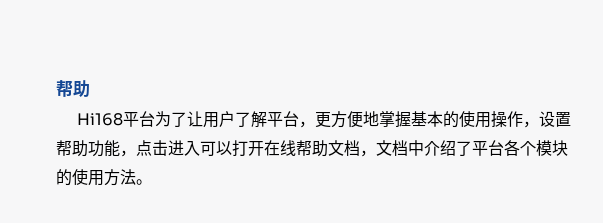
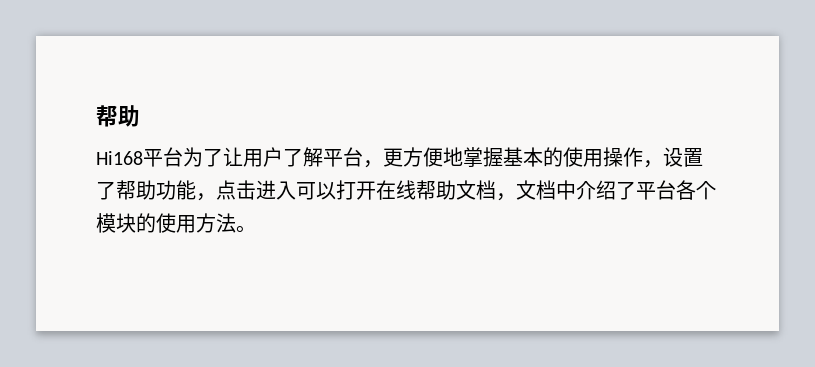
- Hi168平台为了让用户了解平台，更方便地掌握基本的使用操作，设置帮助功能，点击进入可以打开在线帮助文档，文档中介绍了平台各个模块的使用方法。
+ Hi168平台为了让用户了解平台，更方便地掌握基本的使用操作，设置了帮助功能，点击进入可以打开在线帮助文档，文档中介绍了平台各个模块的使用方法。

